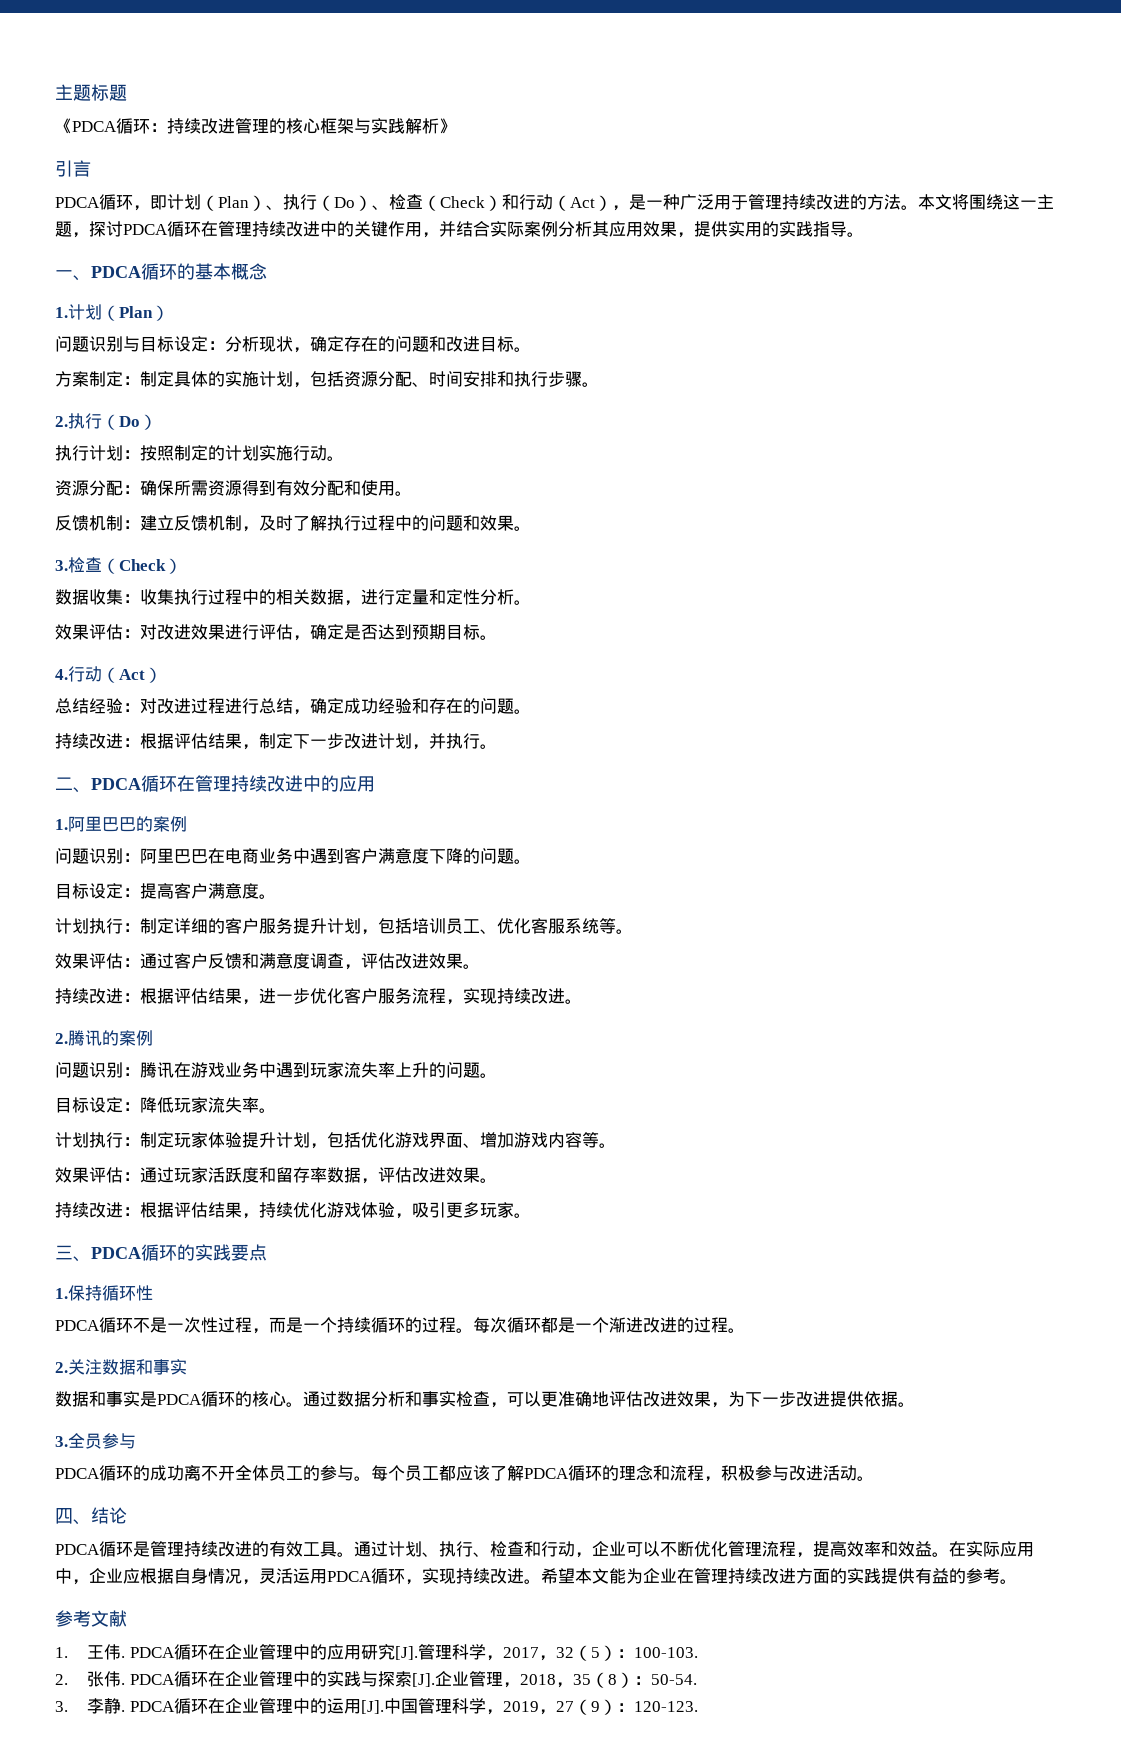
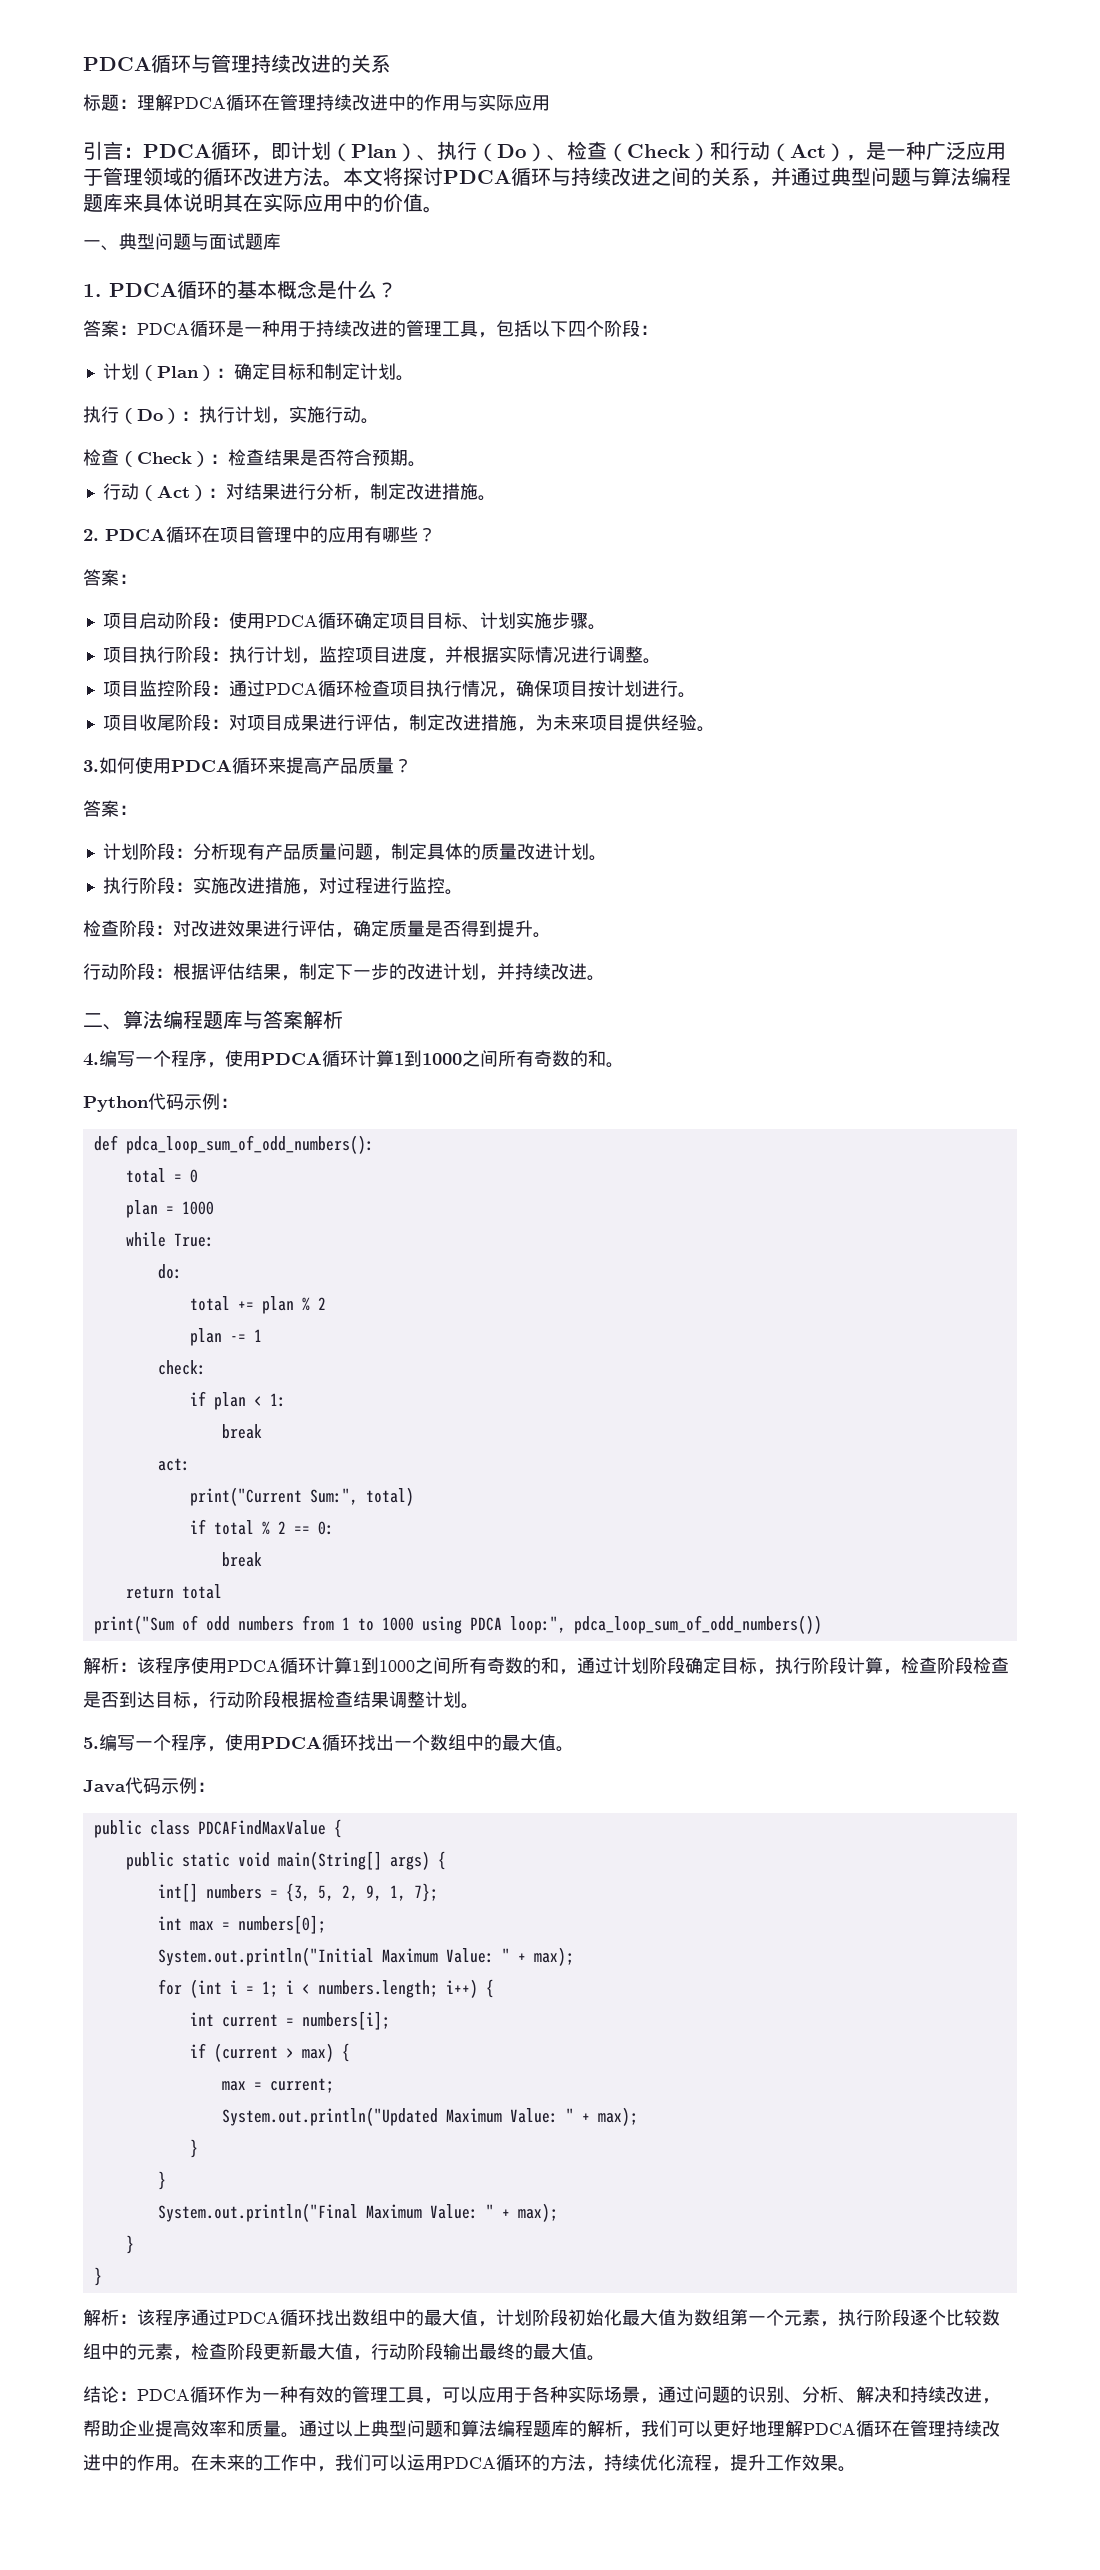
- 主题标题
- 《PDCA循环：持续改进管理的核心框架与实践解析》
+ PDCA循环与管理持续改进的关系
+ 标题：理解PDCA循环在管理持续改进中的作用与实际应用
- 引言
- PDCA循环，即计划（Plan）、执行（Do）、检查（Check）和行动（Act），是一种广泛用于管理持续改进的方法。本文将围绕这一主题，探讨PDCA循环在管理持续改进中的关键作用，并结合实际案例分析其应用效果，提供实用的实践指导。
- 一、PDCA循环的基本概念
- 1.计划（Plan）
- 问题识别与目标设定：分析现状，确定存在的问题和改进目标。
- 方案制定：制定具体的实施计划，包括资源分配、时间安排和执行步骤。
- 2.执行（Do）
- 执行计划：按照制定的计划实施行动。
+ 引言：PDCA循环，即计划（Plan）、执行（Do）、检查（Check）和行动（Act），是一种广泛应用于管理领域的循环改进方法。本文将探讨PDCA循环与持续改进之间的关系，并通过典型问题与算法编程题库来具体说明其在实际应用中的价值。
+ 一、典型问题与面试题库
+ 1. PDCA循环的基本概念是什么？
+ 答案：PDCA循环是一种用于持续改进的管理工具，包括以下四个阶段：
+ 计划（Plan）：确定目标和制定计划。
+ 执行（Do）：执行计划，实施行动。
- 资源分配：确保所需资源得到有效分配和使用。
- 反馈机制：建立反馈机制，及时了解执行过程中的问题和效果。
- 3.检查（Check）
- 数据收集：收集执行过程中的相关数据，进行定量和定性分析。
- 效果评估：对改进效果进行评估，确定是否达到预期目标。
- 4.行动（Act）
- 总结经验：对改进过程进行总结，确定成功经验和存在的问题。
- 持续改进：根据评估结果，制定下一步改进计划，并执行。
+ 检查（Check）：检查结果是否符合预期。
+ 行动（Act）：对结果进行分析，制定改进措施。
+ 2. PDCA循环在项目管理中的应用有哪些？
+ 答案：
+ 项目启动阶段：使用PDCA循环确定项目目标、计划实施步骤。
+ 项目执行阶段：执行计划，监控项目进度，并根据实际情况进行调整。
+ 项目监控阶段：通过PDCA循环检查项目执行情况，确保项目按计划进行。
+ 项目收尾阶段：对项目成果进行评估，制定改进措施，为未来项目提供经验。
+ 3.如何使用PDCA循环来提高产品质量？
+ 答案：
+ 计划阶段：分析现有产品质量问题，制定具体的质量改进计划。
+ 执行阶段：实施改进措施，对过程进行监控。
+ 检查阶段：对改进效果进行评估，确定质量是否得到提升。
+ 行动阶段：根据评估结果，制定下一步的改进计划，并持续改进。
- 二、PDCA循环在管理持续改进中的应用
- 1.阿里巴巴的案例
- 问题识别：阿里巴巴在电商业务中遇到客户满意度下降的问题。
- 目标设定：提高客户满意度。
- 计划执行：制定详细的客户服务提升计划，包括培训员工、优化客服系统等。
- 效果评估：通过客户反馈和满意度调查，评估改进效果。
- 持续改进：根据评估结果，进一步优化客户服务流程，实现持续改进。
- 2.腾讯的案例
- 问题识别：腾讯在游戏业务中遇到玩家流失率上升的问题。
- 目标设定：降低玩家流失率。
- 计划执行：制定玩家体验提升计划，包括优化游戏界面、增加游戏内容等。
- 效果评估：通过玩家活跃度和留存率数据，评估改进效果。
- 持续改进：根据评估结果，持续优化游戏体验，吸引更多玩家。
- 三、PDCA循环的实践要点
- 1.保持循环性
- PDCA循环不是一次性过程，而是一个持续循环的过程。每次循环都是一个渐进改进的过程。
- 2.关注数据和事实
- 数据和事实是PDCA循环的核心。通过数据分析和事实检查，可以更准确地评估改进效果，为下一步改进提供依据。
- 3.全员参与
- PDCA循环的成功离不开全体员工的参与。每个员工都应该了解PDCA循环的理念和流程，积极参与改进活动。
- 四、结论
- PDCA循环是管理持续改进的有效工具。通过计划、执行、检查和行动，企业可以不断优化管理流程，提高效率和效益。在实际应用中，企业应根据自身情况，灵活运用PDCA循环，实现持续改进。希望本文能为企业在管理持续改进方面的实践提供有益的参考。
- 参考文献
- 1.王伟. PDCA循环在企业管理中的应用研究[J].管理科学，2017，32（5）：100-103.
- 2.张伟. PDCA循环在企业管理中的实践与探索[J].企业管理，2018，35（8）：50-54.
- 3.李静. PDCA循环在企业管理中的运用[J].中国管理科学，2019，27（9）：120-123.
+ 二、算法编程题库与答案解析
+ 4.编写一个程序，使用PDCA循环计算1到1000之间所有奇数的和。
+ Python代码示例：
+ def pdca_loop_sum_of_odd_numbers():
+ total = 0
+ plan = 1000
+ while True:
+ do:
+ total += plan % 2
+ plan -= 1
+ check:
+ if plan < 1:
+ break
+ act:
+ print("Current Sum:", total)
+ if total % 2 == 0:
+ break
+ return total
+ print("Sum of odd numbers from 1 to 1000 using PDCA loop:", pdca_loop_sum_of_odd_numbers())
+ 解析：该程序使用PDCA循环计算1到1000之间所有奇数的和，通过计划阶段确定目标，执行阶段计算，检查阶段检查是否到达目标，行动阶段根据检查结果调整计划。
+ 5.编写一个程序，使用PDCA循环找出一个数组中的最大值。
+ Java代码示例：
+ public class PDCAFindMaxValue {
+ public static void main(String[] args) {
+ int[] numbers = {3, 5, 2, 9, 1, 7};
+ int max = numbers[0];
+ System.out.println("Initial Maximum Value: " + max);
+ for (int i = 1; i < numbers.length; i++) {
+ int current = numbers[i];
+ if (current > max) {
+ max = current;
+ System.out.println("Updated Maximum Value: " + max);
+ }
+ }
+ System.out.println("Final Maximum Value: " + max);
+ }
+ }
+ 解析：该程序通过PDCA循环找出数组中的最大值，计划阶段初始化最大值为数组第一个元素，执行阶段逐个比较数组中的元素，检查阶段更新最大值，行动阶段输出最终的最大值。
+ 结论：PDCA循环作为一种有效的管理工具，可以应用于各种实际场景，通过问题的识别、分析、解决和持续改进，帮助企业提高效率和质量。通过以上典型问题和算法编程题库的解析，我们可以更好地理解PDCA循环在管理持续改进中的作用。在未来的工作中，我们可以运用PDCA循环的方法，持续优化流程，提升工作效果。

